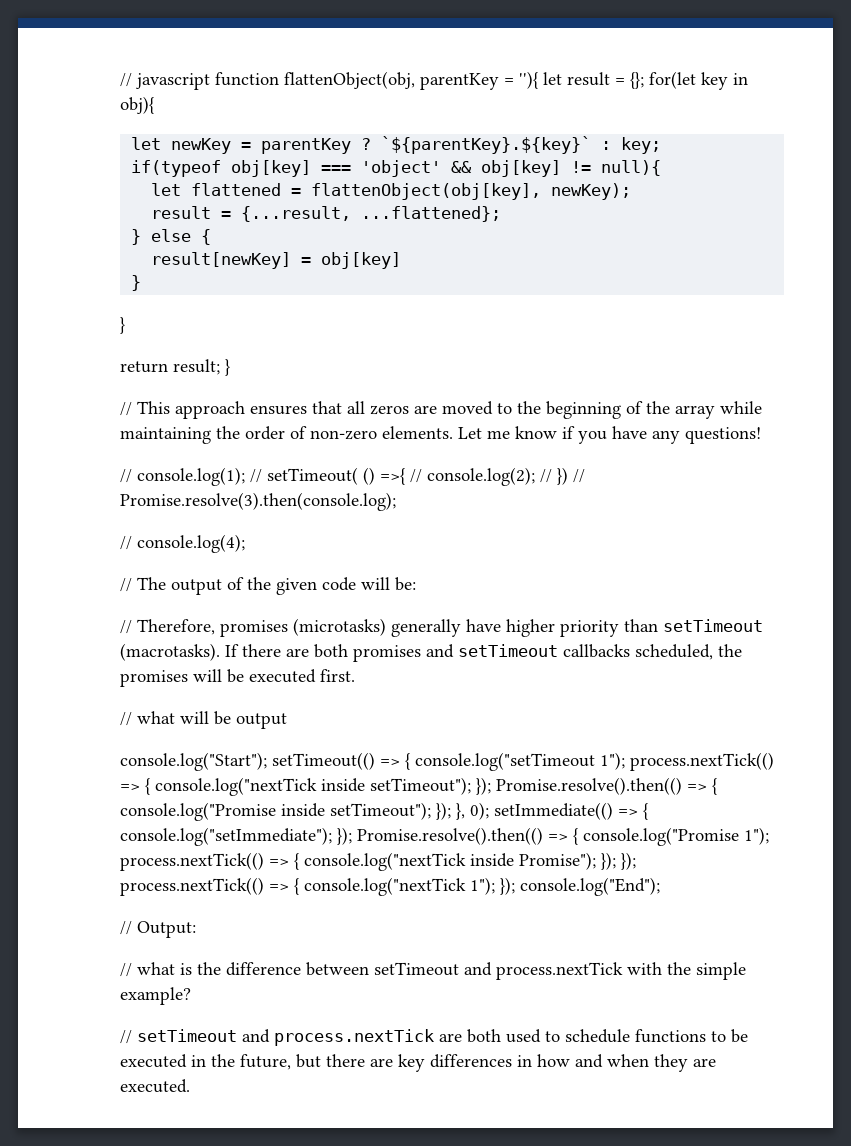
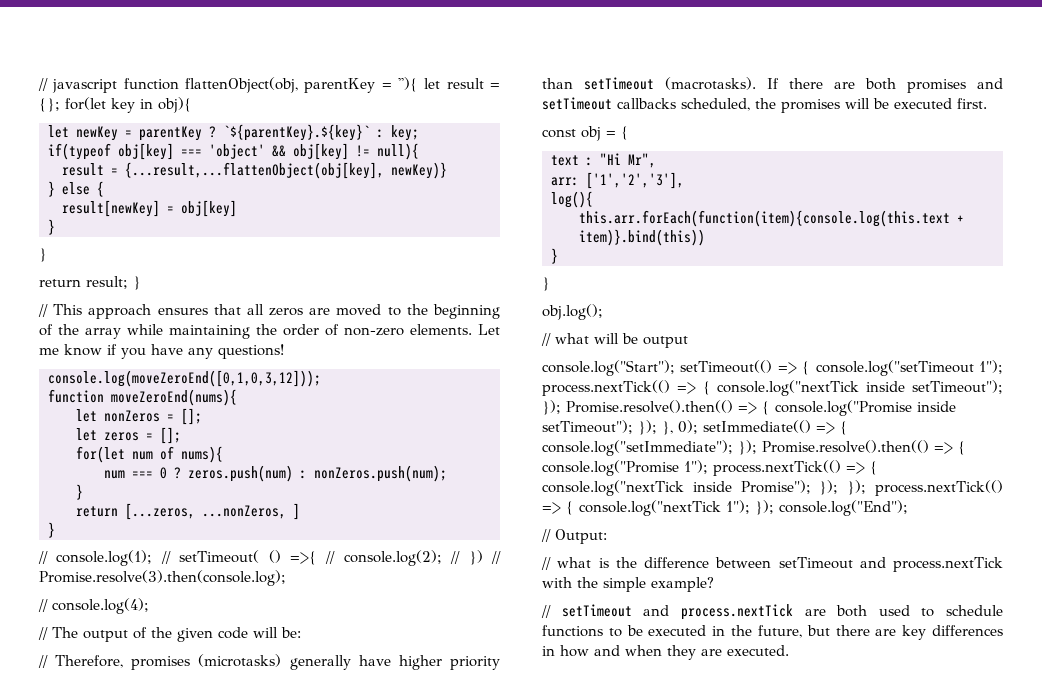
- let flattened = flattenObject(obj[key], newKey);
- result = {...result, ...flattened};
+ result = {...result,...flattenObject(obj[key], newKey)}
+ console.log(moveZeroEnd([0,1,0,3,12]));
+ function moveZeroEnd(nums){
+ let nonZeros = [];
+ let zeros = [];
+ for(let num of nums){
+ num === 0 ? zeros.push(num) : nonZeros.push(num);
+ }
+ return [...zeros, ...nonZeros, ]
+ }
+ const obj = {
+ text : "Hi Mr",
+ arr: ['1','2','3'],
+ log(){
+ this.arr.forEach(function(item){console.log(this.text + item)}.bind(this))
+ }
+ }
+ obj.log();

